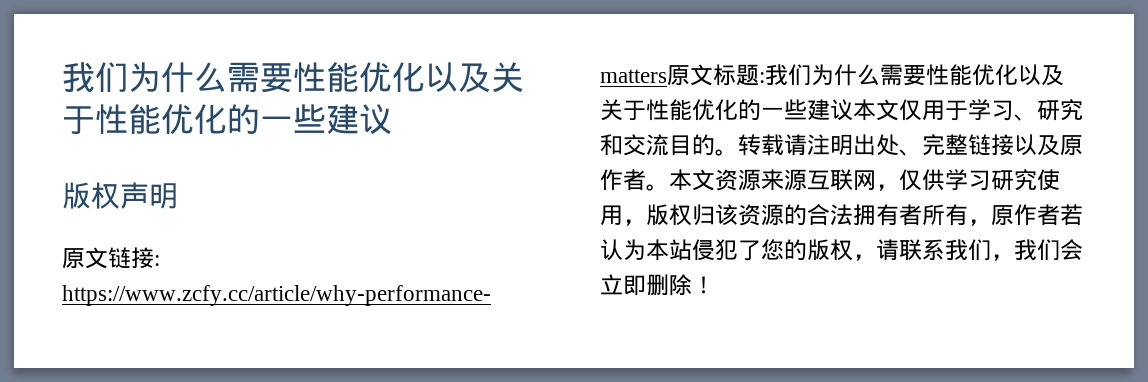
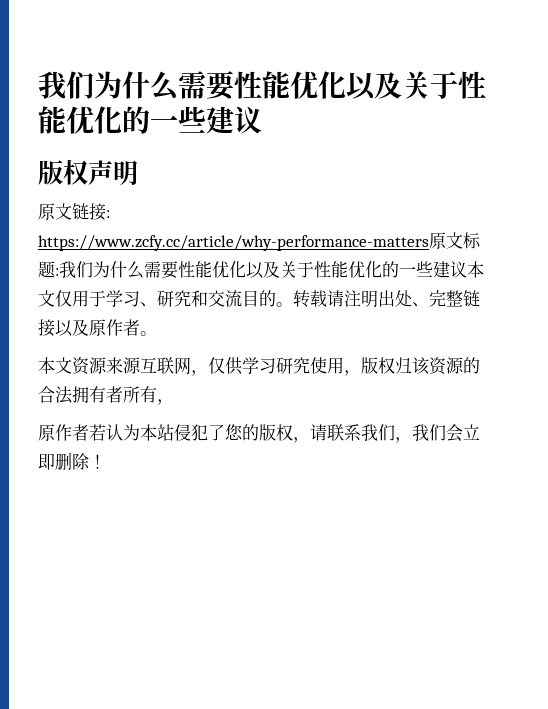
- 转载请注明出处、完整链接以及原作者。本文资源来源互联网，仅供学习研究使用，版权归该资源的合法拥有者所有，原作者若认为本站侵犯了您的版权，请联系我们，我们会立即删除！
+ 转载请注明出处、完整链接以及原作者。
+ 本文资源来源互联网，仅供学习研究使用，版权归该资源的合法拥有者所有，
+ 原作者若认为本站侵犯了您的版权，请联系我们，我们会立即删除！

